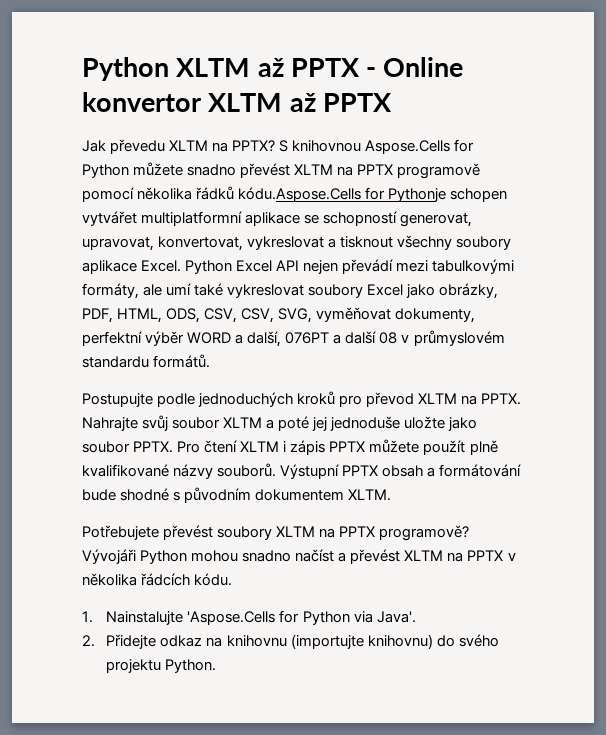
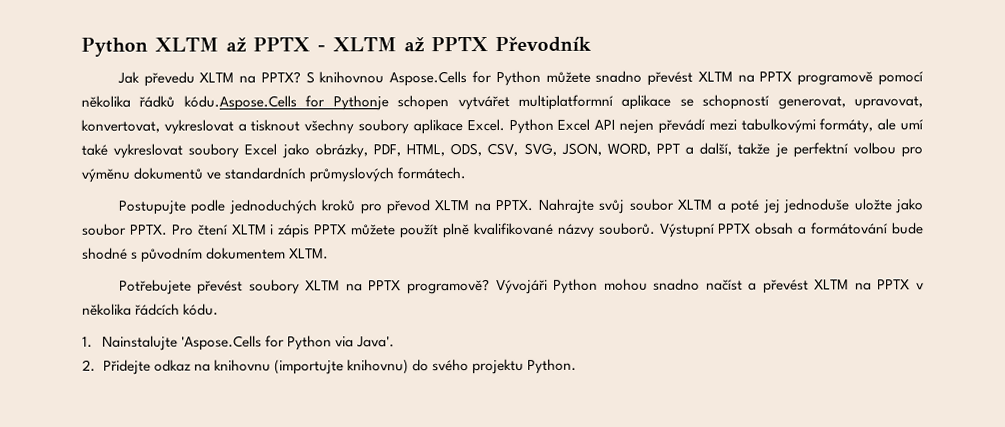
- Python XLTM až PPTX - Online konvertor XLTM až PPTX
+ Python XLTM až PPTX - XLTM až PPTX Převodník
- Python Excel API nejen převádí mezi tabulkovými formáty, ale umí také vykreslovat soubory Excel jako obrázky, PDF, HTML, ODS, CSV, CSV, SVG, vyměňovat dokumenty, perfektní výběr WORD a další, 076PT a další 08 v průmyslovém standardu formátů.
+ Python Excel API nejen převádí mezi tabulkovými formáty, ale umí také vykreslovat soubory Excel jako obrázky, PDF, HTML, ODS, CSV, SVG, JSON, WORD, PPT a další, takže je perfektní volbou pro výměnu dokumentů ve standardních průmyslových formátech.

